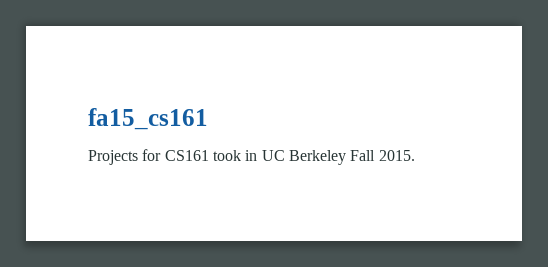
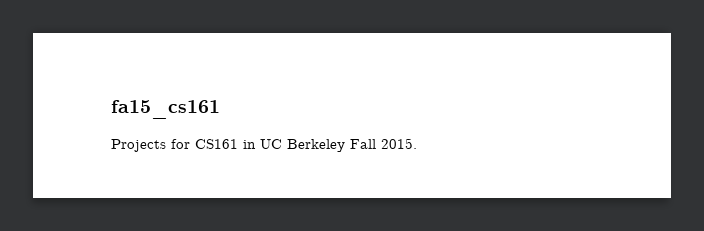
- Projects for CS161 took in UC Berkeley Fall 2015.
+ Projects for CS161 in UC Berkeley Fall 2015.

